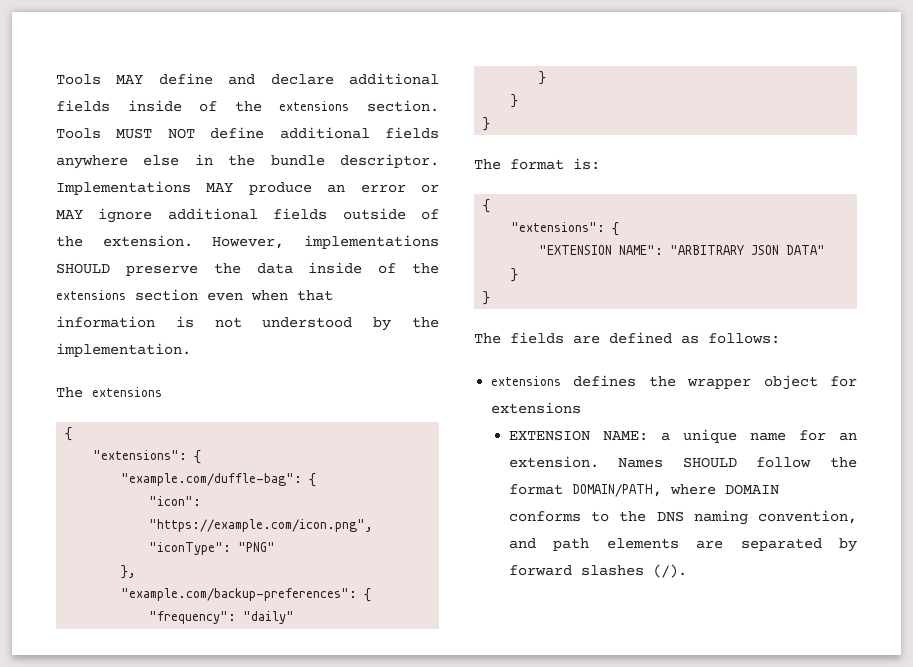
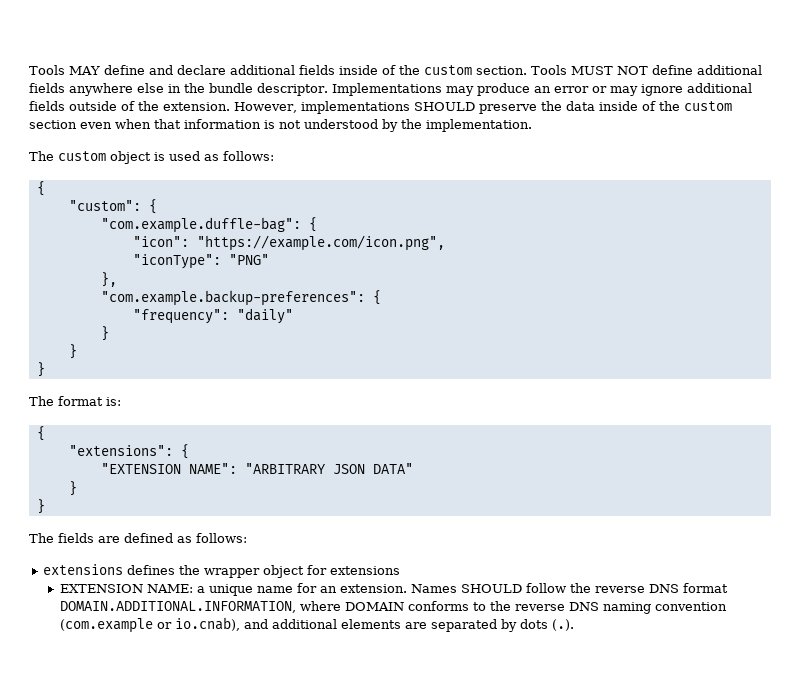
- Tools MAY define and declare additional fields inside of the extensions section.
+ Tools MAY define and declare additional fields inside of the custom section.
- Implementations MAY produce an error or MAY ignore additional fields outside of the extension.
+ Implementations may produce an error or may ignore additional fields outside of the extension.
- However, implementations SHOULD preserve the data inside of the extensions section even when that information is not understood by the implementation.
+ However, implementations SHOULD preserve the data inside of the custom section even when that information is not understood by the implementation.
- The extensions
+ The custom object is used as follows:
  {
- "extensions": {
- "example.com/duffle-bag": {
+ "custom": {
+ "com.example.duffle-bag": {
- "example.com/backup-preferences": {
+ "com.example.backup-preferences": {
- Names SHOULD follow the format DOMAIN/PATH, where DOMAIN conforms to the DNS naming convention, and path elements are separated by forward slashes (/).
+ Names SHOULD follow the reverse DNS format DOMAIN.ADDITIONAL.INFORMATION, where DOMAIN conforms to the reverse DNS naming convention (com.example or io.cnab), and additional elements are separated by dots (.).

